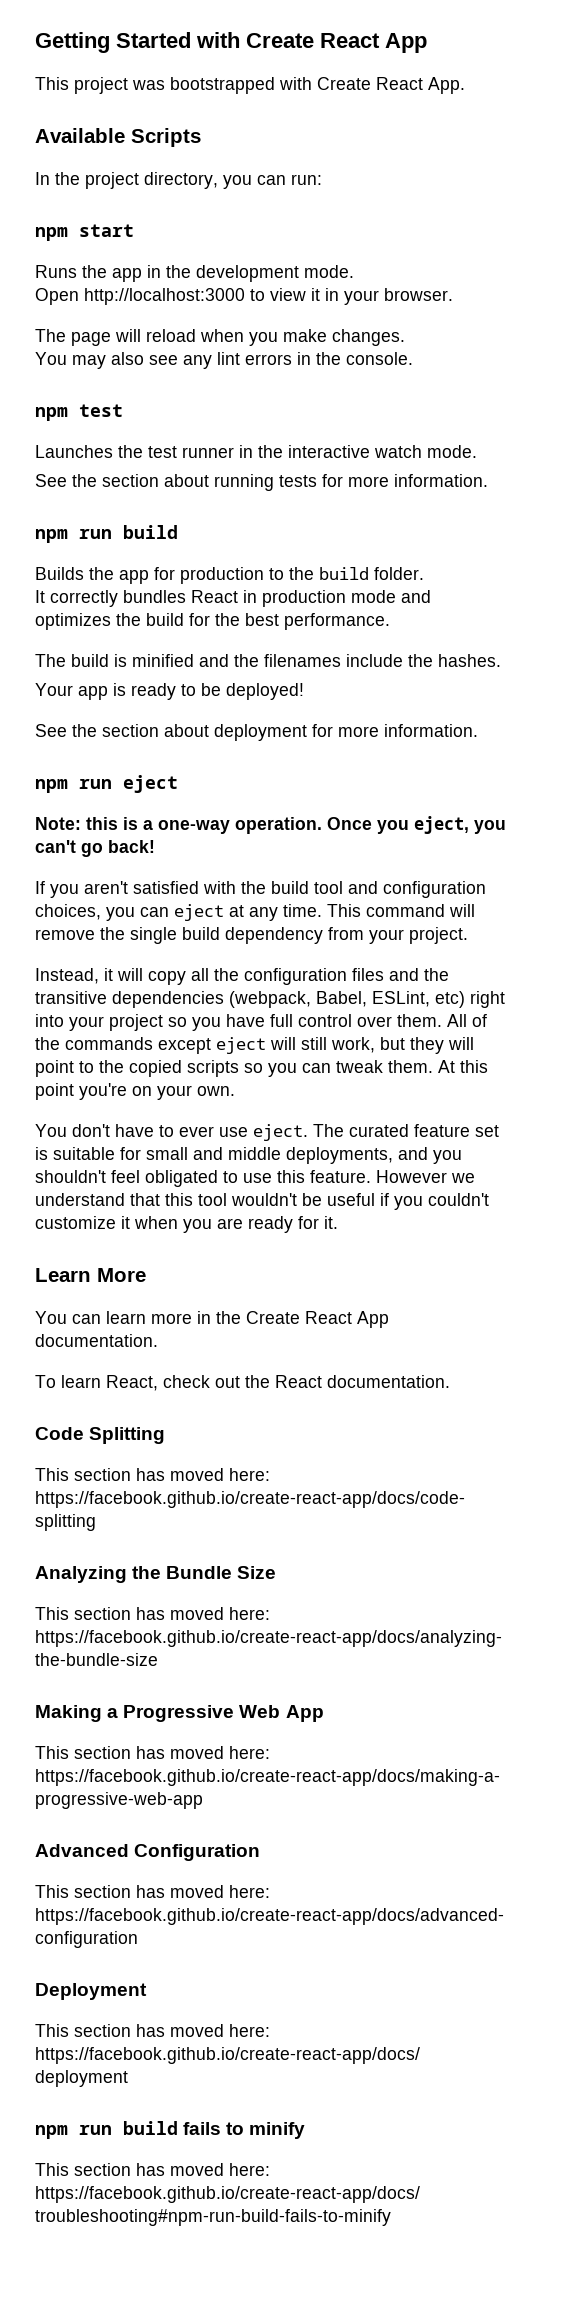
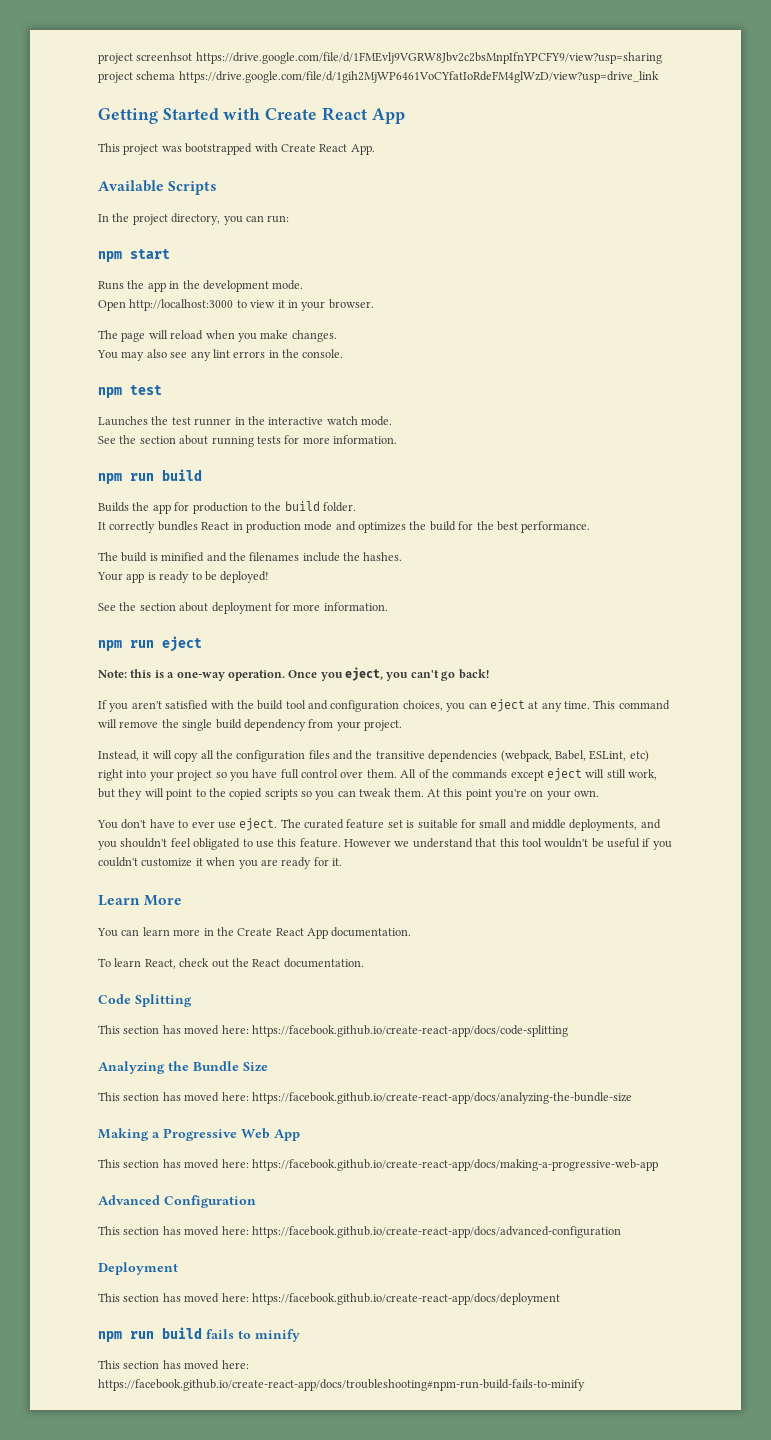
+ project screenhsot https://drive.google.com/file/d/1FMEvlj9VGRW8Jbv2c2bsMnpIfnYPCFY9/view?usp=sharing project schema https://drive.google.com/file/d/1gih2MjWP6461VoCYfatIoRdeFM4glWzD/view?usp=drive_link

